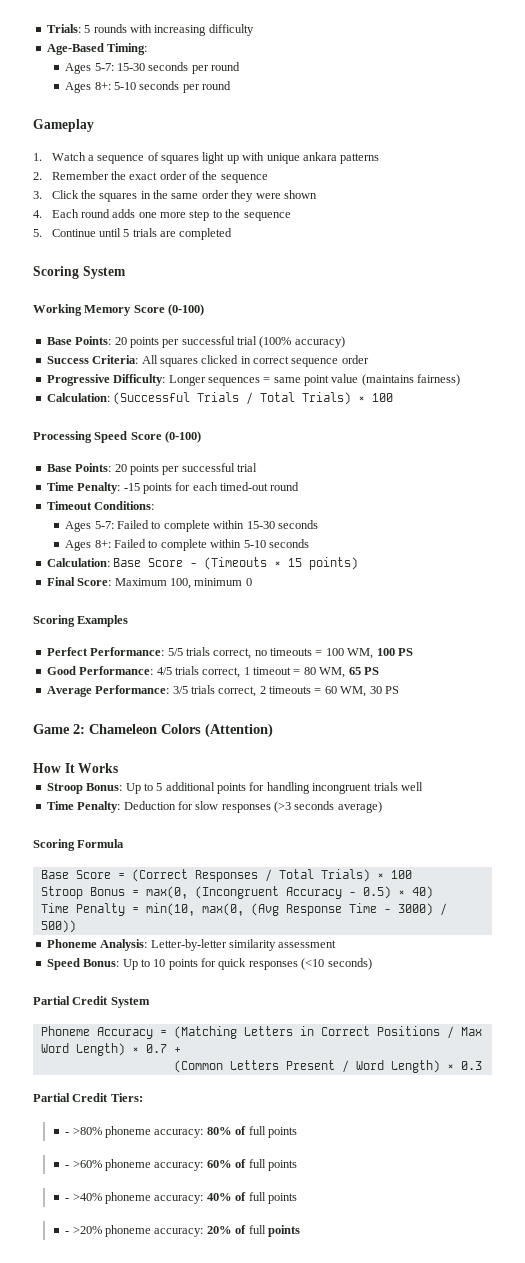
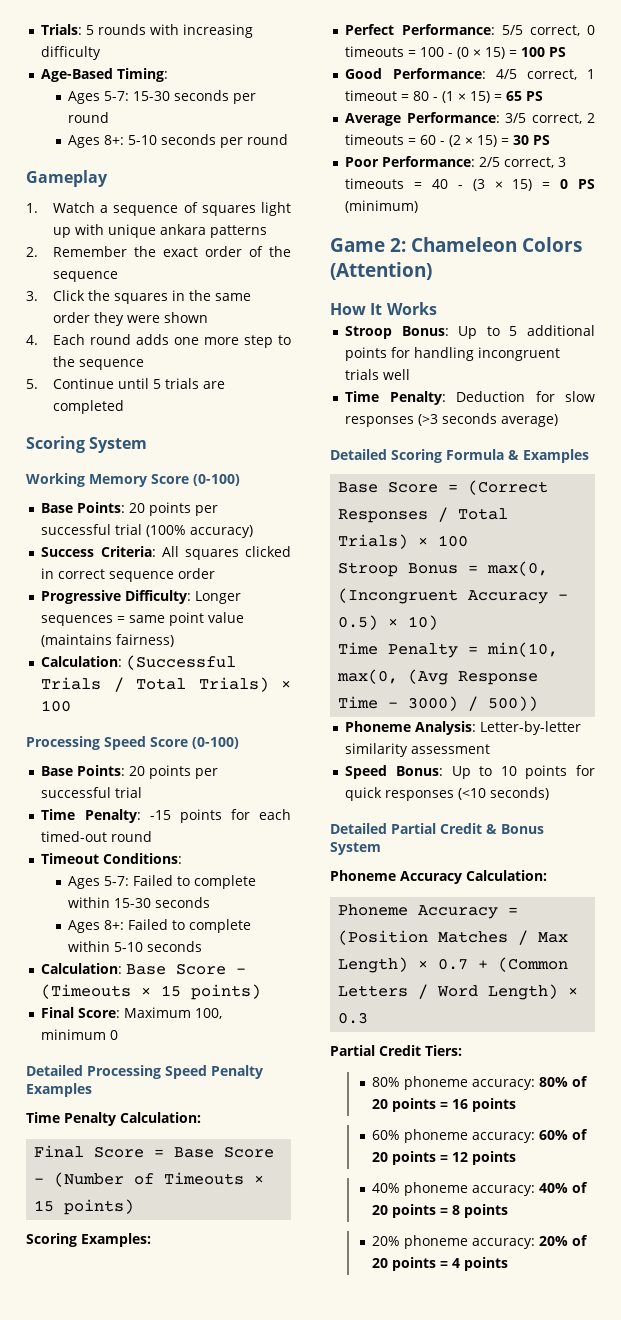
- Scoring Examples
+ Detailed Processing Speed Penalty Examples
+ Time Penalty Calculation:
+ Final Score = Base Score - (Number of Timeouts × 15 points)
+ Scoring Examples:
- Perfect Performance: 5/5 trials correct, no timeouts = 100 WM, 100 PS
+ Perfect Performance: 5/5 correct, 0 timeouts = 100 - (0 × 15) = 100 PS
- Good Performance: 4/5 trials correct, 1 timeout = 80 WM, 65 PS
+ Good Performance: 4/5 correct, 1 timeout = 80 - (1 × 15) = 65 PS
- Average Performance: 3/5 trials correct, 2 timeouts = 60 WM, 30 PS
+ Average Performance: 3/5 correct, 2 timeouts = 60 - (2 × 15) = 30 PS
+ Poor Performance: 2/5 correct, 3 timeouts = 40 - (3 × 15) = 0 PS (minimum)
- Scoring Formula
+ Detailed Scoring Formula & Examples
- Stroop Bonus = max(0, (Incongruent Accuracy - 0.5) × 40)
+ Stroop Bonus = max(0, (Incongruent Accuracy - 0.5) × 10)
- Partial Credit System
+ Detailed Partial Credit & Bonus System
+ Phoneme Accuracy Calculation:
- Phoneme Accuracy = (Matching Letters in Correct Positions / Max Word Length) × 0.7 +
- (Common Letters Present / Word Length) × 0.3
+ Phoneme Accuracy = (Position Matches / Max Length) × 0.7 + (Common Letters / Word Length) × 0.3
- - >80% phoneme accuracy: 80% of full points
- - >60% phoneme accuracy: 60% of full points
- - >40% phoneme accuracy: 40% of full points
- - >20% phoneme accuracy: 20% of full points
+ 80% phoneme accuracy: 80% of 20 points = 16 points
+ 60% phoneme accuracy: 60% of 20 points = 12 points
+ 40% phoneme accuracy: 40% of 20 points = 8 points
+ 20% phoneme accuracy: 20% of 20 points = 4 points

